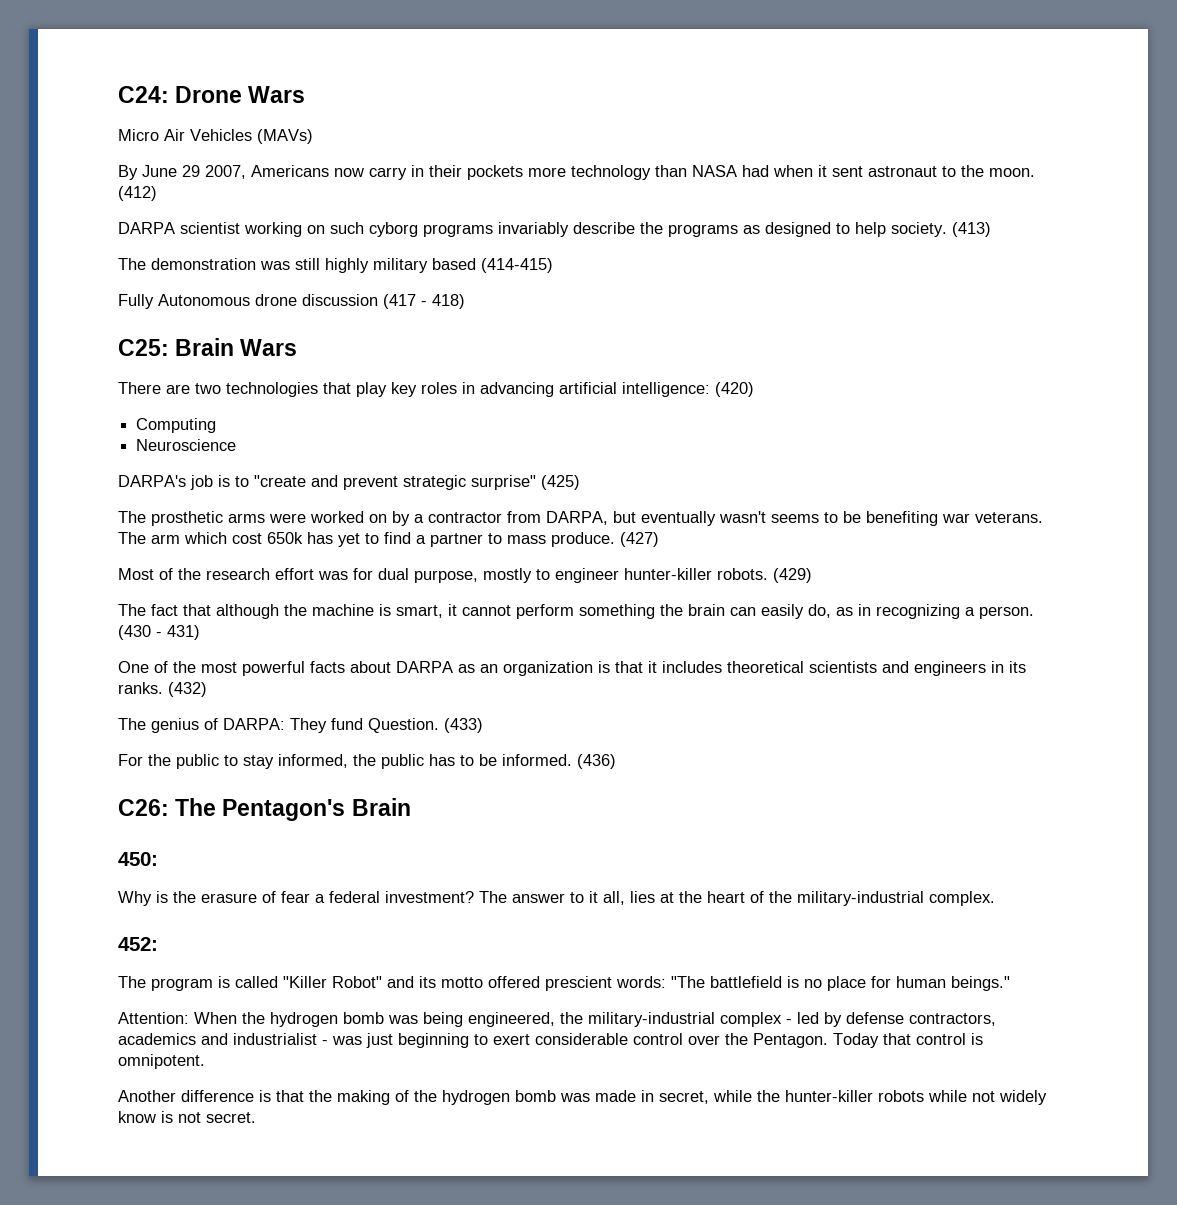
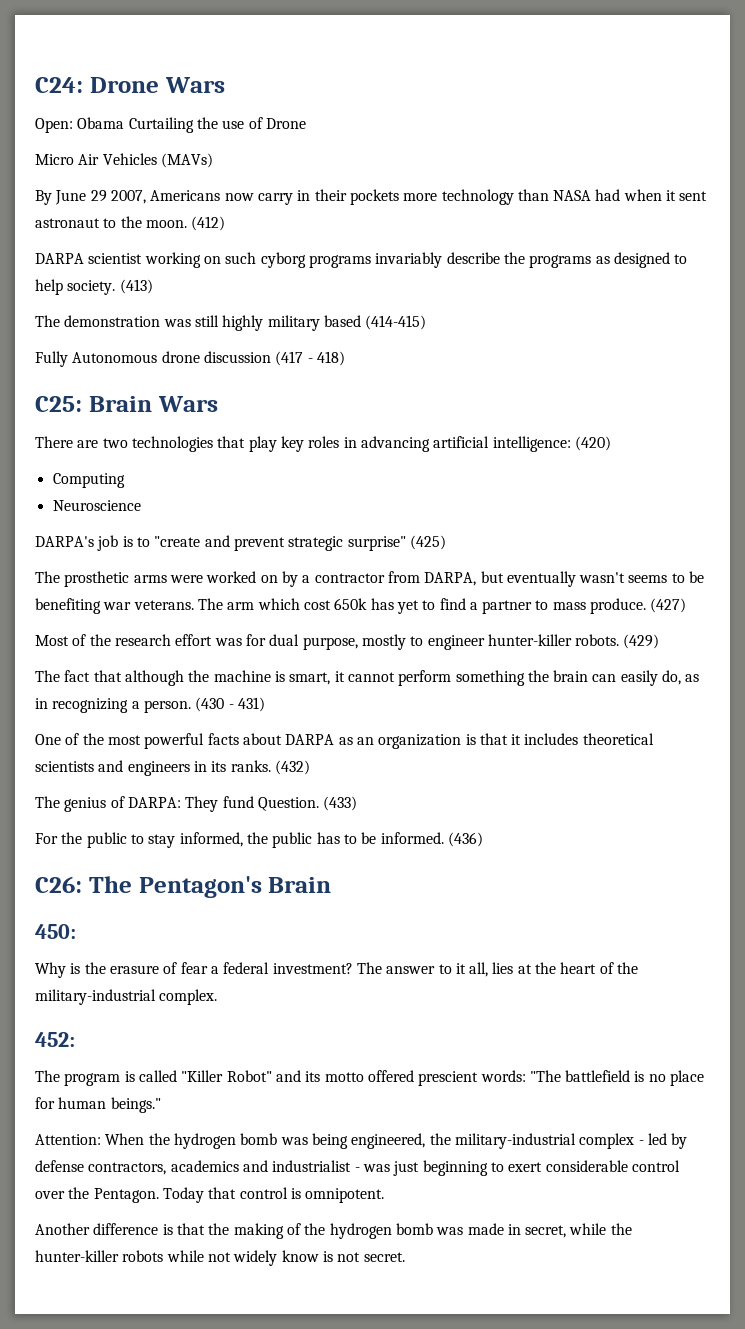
+ Open: Obama Curtailing the use of Drone

